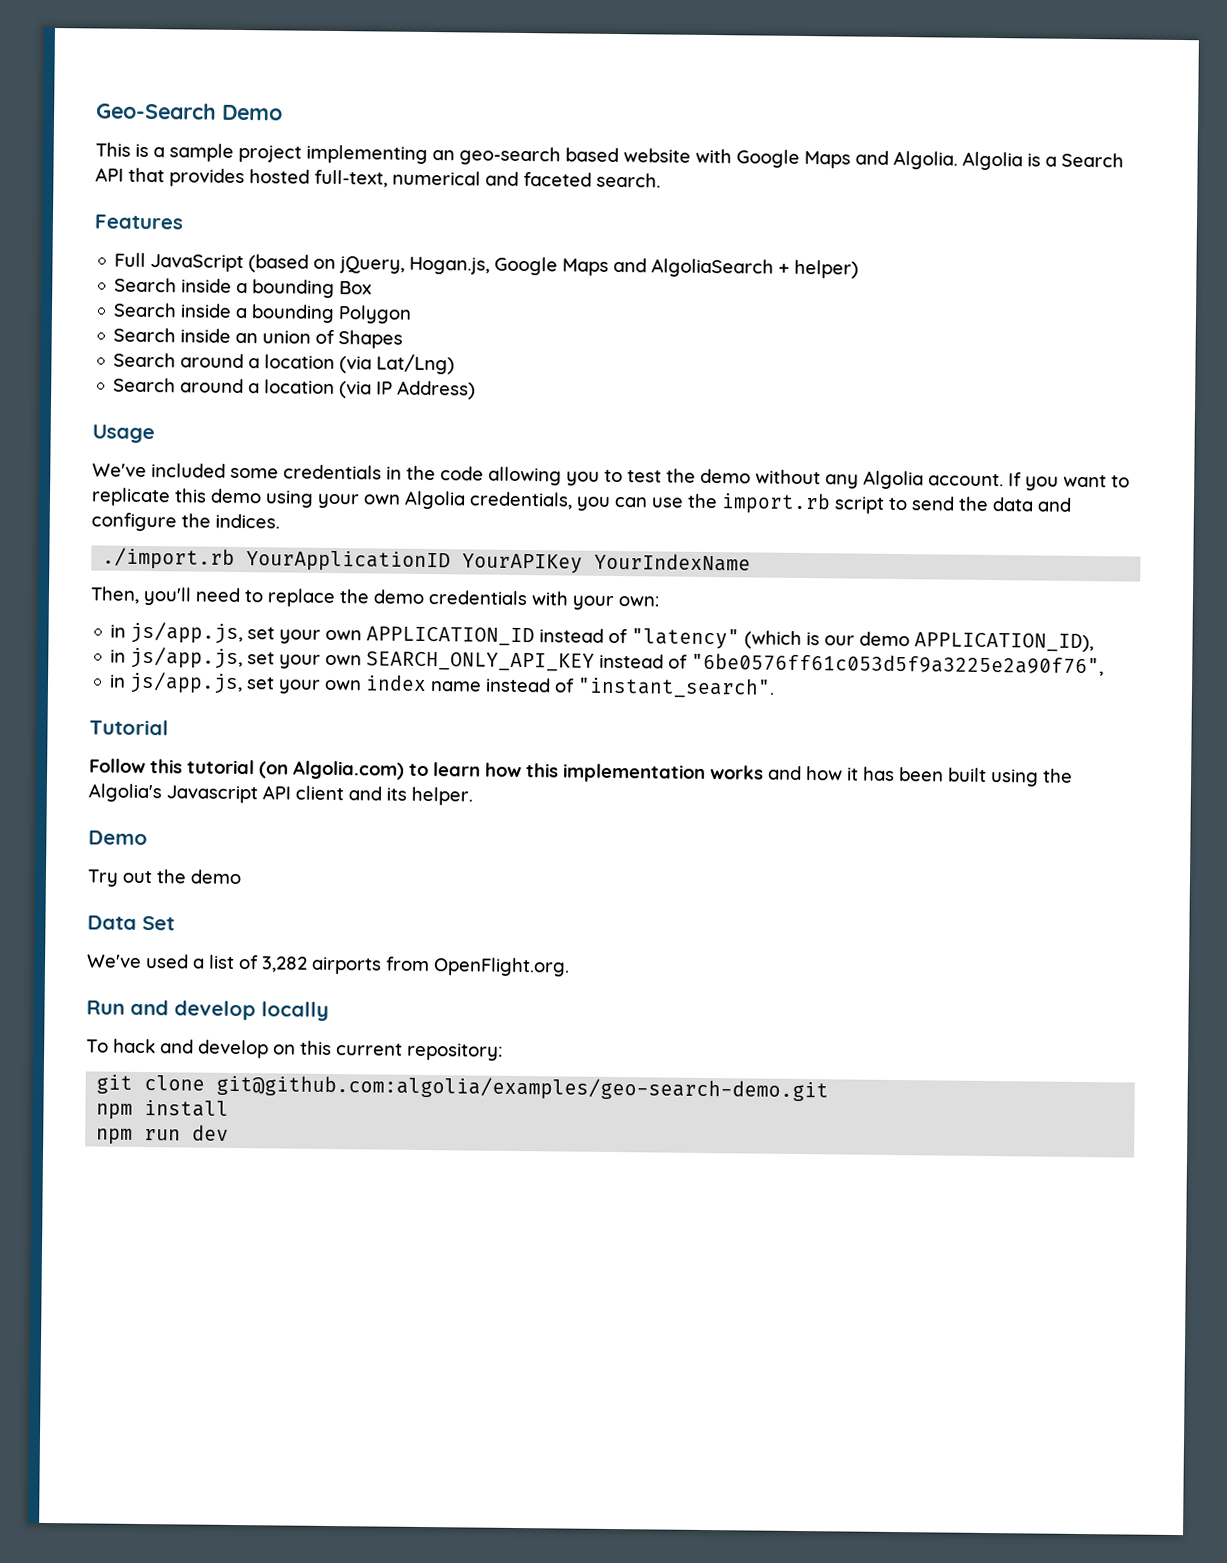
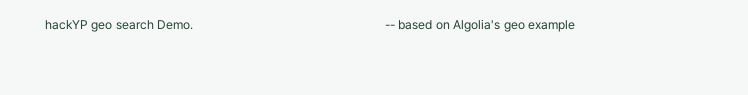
- Geo-Search Demo
- This is a sample project implementing an geo-search based website with Google Maps and Algolia. Algolia is a Search API that provides hosted full-text, numerical and faceted search.
- Features
- Full JavaScript (based on jQuery, Hogan.js, Google Maps and AlgoliaSearch + helper)
- Search inside a bounding Box
- Search inside a bounding Polygon
- Search inside an union of Shapes
- Search around a location (via Lat/Lng)
- Search around a location (via IP Address)
- Usage
- We've included some credentials in the code allowing you to test the demo without any Algolia account. If you want to replicate this demo using your own Algolia credentials, you can use the import.rb script to send the data and configure the indices.
- ./import.rb YourApplicationID YourAPIKey YourIndexName
- Then, you'll need to replace the demo credentials with your own:
- in js/app.js, set your own APPLICATION_ID instead of "latency" (which is our demo APPLICATION_ID),
- in js/app.js, set your own SEARCH_ONLY_API_KEY instead of "6be0576ff61c053d5f9a3225e2a90f76",
- in js/app.js, set your own index name instead of "instant_search".
- Tutorial
- Follow this tutorial (on Algolia.com) to learn how this implementation works and how it has been built using the Algolia's Javascript API client and its helper.
- Demo
- Try out the demo
- Data Set
- We've used a list of 3,282 airports from OpenFlight.org.
- Run and develop locally
- To hack and develop on this current repository:
- git clone git@github.com:algolia/examples/geo-search-demo.git
- npm install
- npm run dev
+ hackYP geo search Demo.
+ -- based on Algolia's geo example

